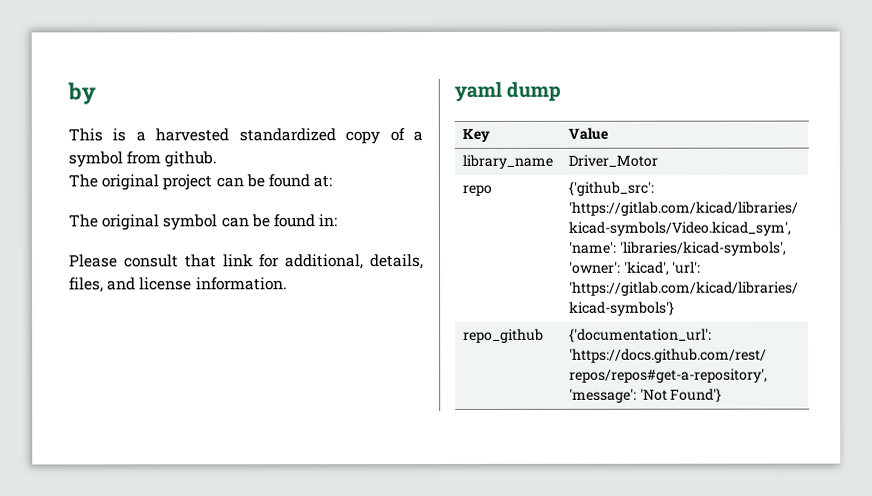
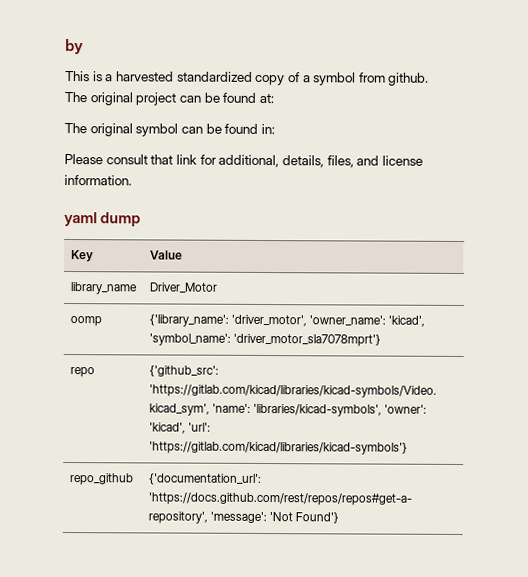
+ oomp | {'library_name': 'driver_motor', 'owner_name': 'kicad', 'symbol_name': 'driver_motor_sla7078mprt'}

